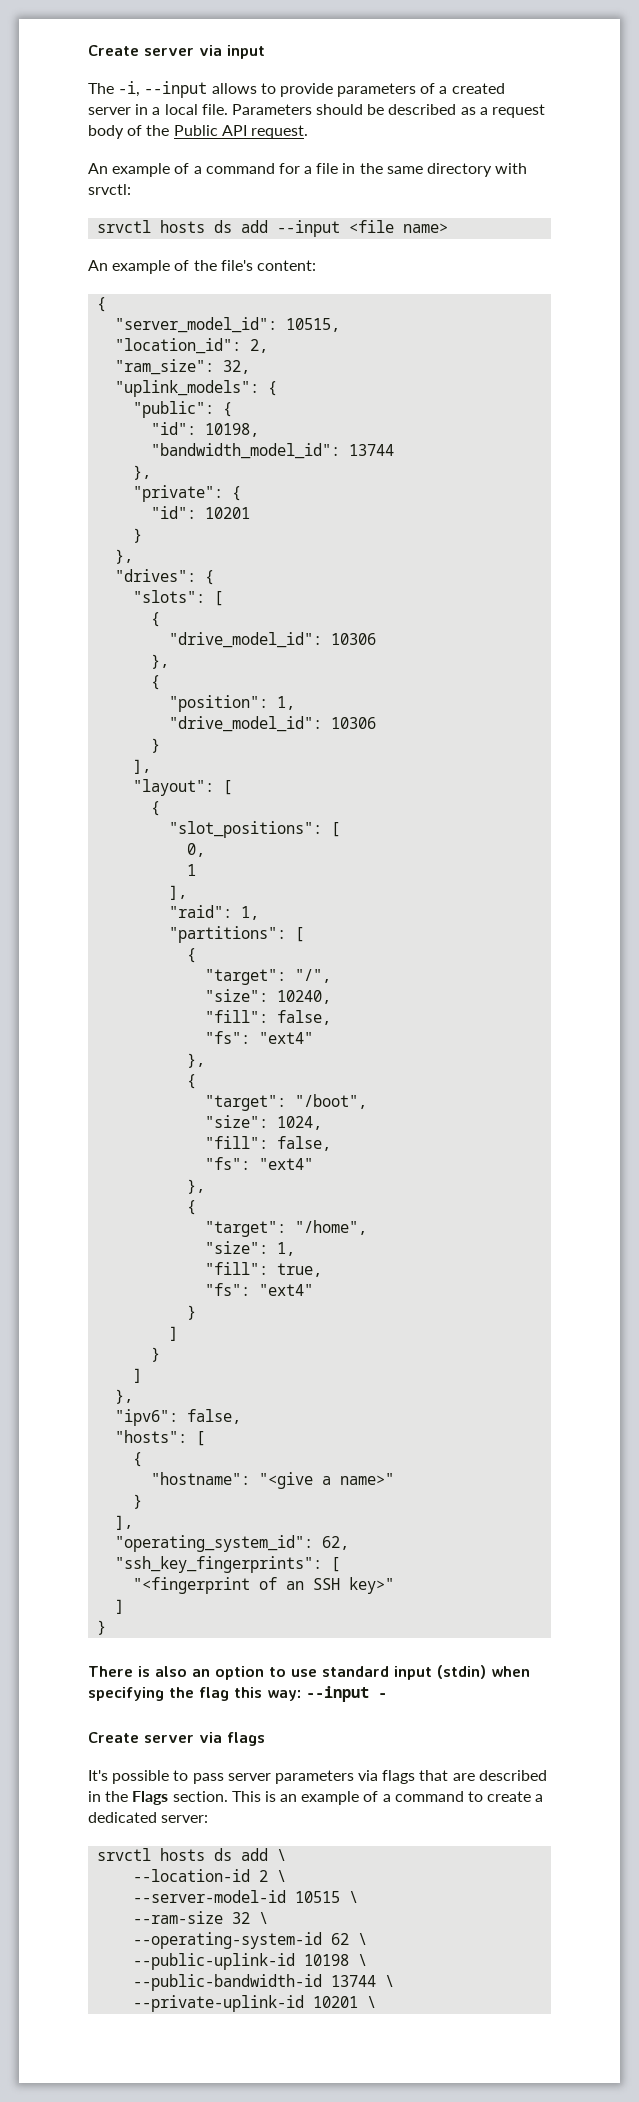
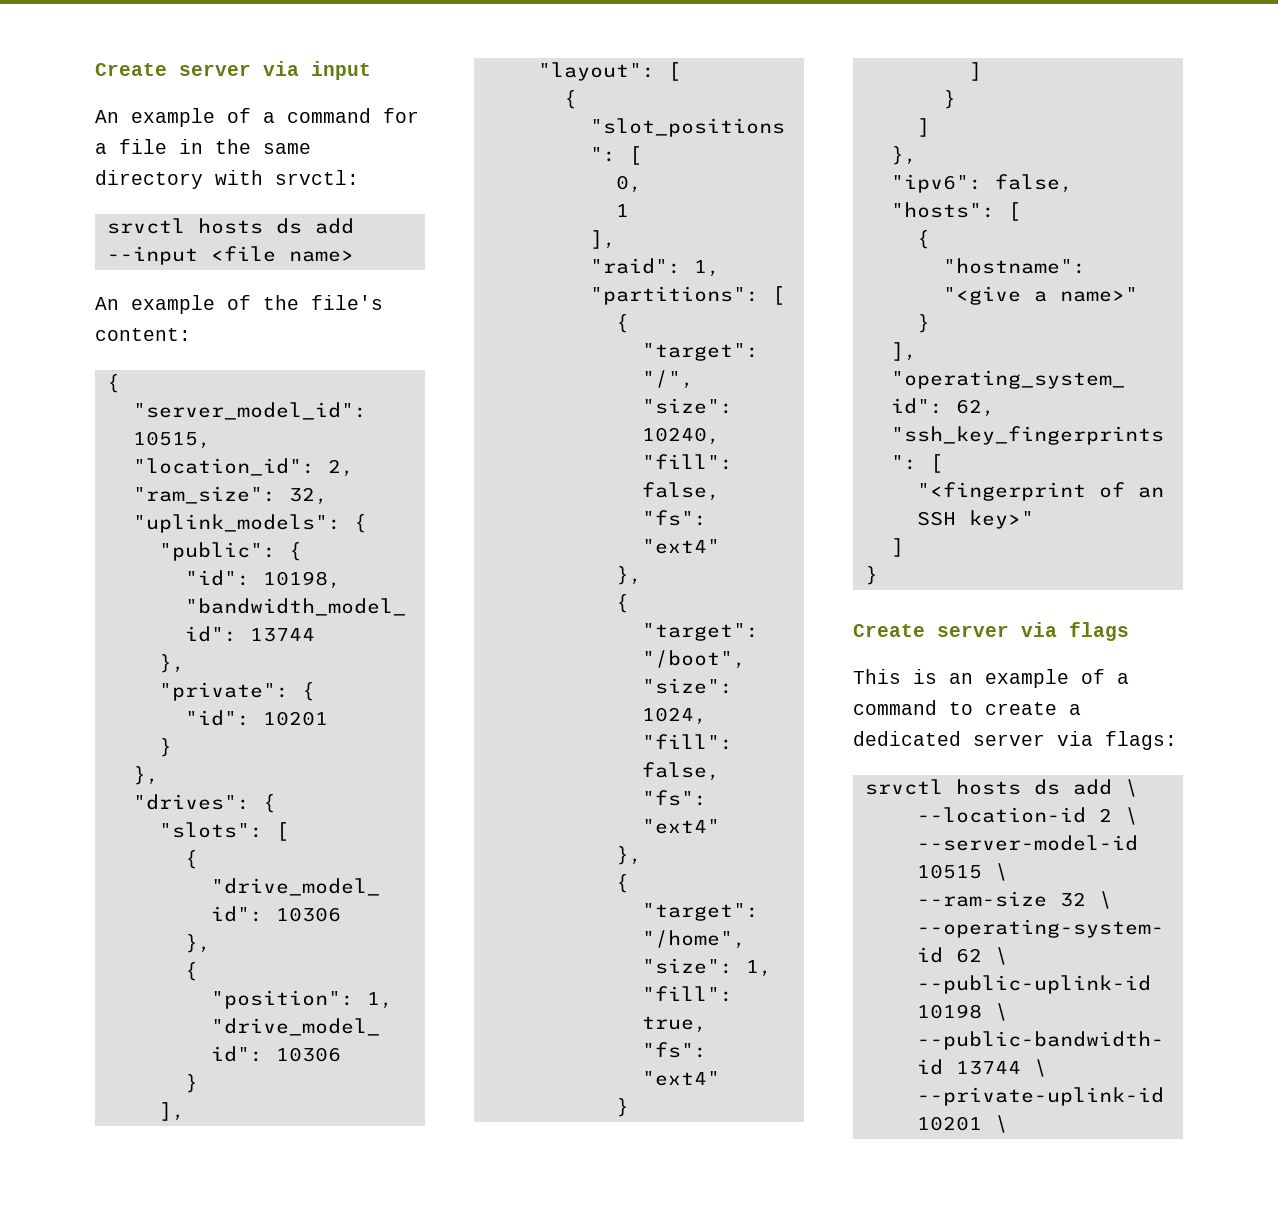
- The -i, --input allows to provide parameters of a created server in a local file. Parameters should be described as a request body of the Public API request.
- There is also an option to use standard input (stdin) when specifying the flag this way: --input -
  Create server via flags
- It's possible to pass server parameters via flags that are described in the Flags section. This is an example of a command to create a dedicated server:
+ This is an example of a command to create a dedicated server via flags:

